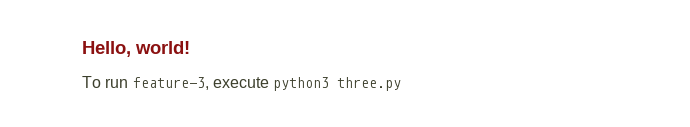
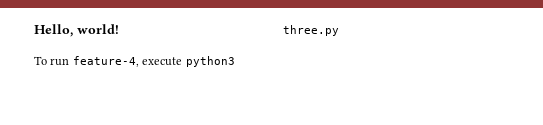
- To run feature-3, execute python3 three.py
+ To run feature-4, execute python3 three.py

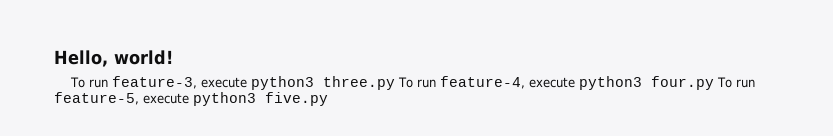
- To run feature-4, execute python3 three.py
+ To run feature-3, execute python3 three.py To run feature-4, execute python3 four.py To run feature-5, execute python3 five.py

